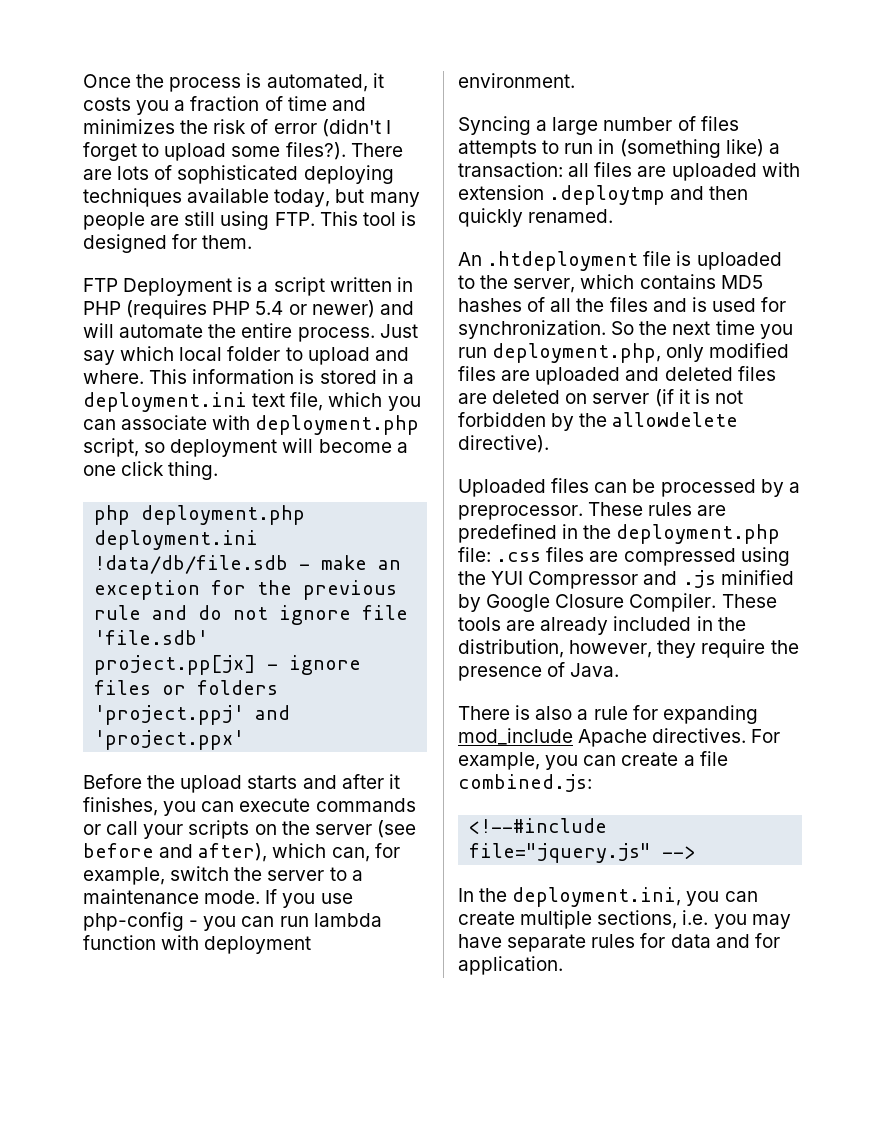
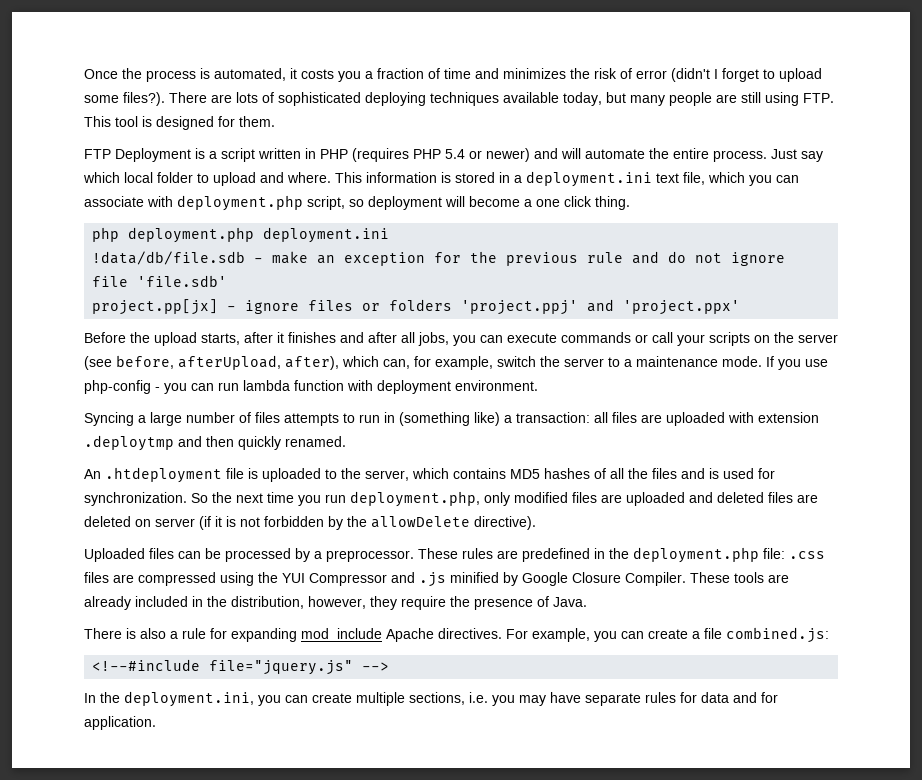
- Before the upload starts and after it finishes, you can execute commands or call your scripts on the server (see before and after), which can, for example, switch the server to a maintenance mode.
+ Before the upload starts, after it finishes and after all jobs, you can execute commands or call your scripts on the server (see before, afterUpload, after), which can, for example, switch the server to a maintenance mode.
- So the next time you run deployment.php, only modified files are uploaded and deleted files are deleted on server (if it is not forbidden by the allowdelete directive).
+ So the next time you run deployment.php, only modified files are uploaded and deleted files are deleted on server (if it is not forbidden by the allowDelete directive).

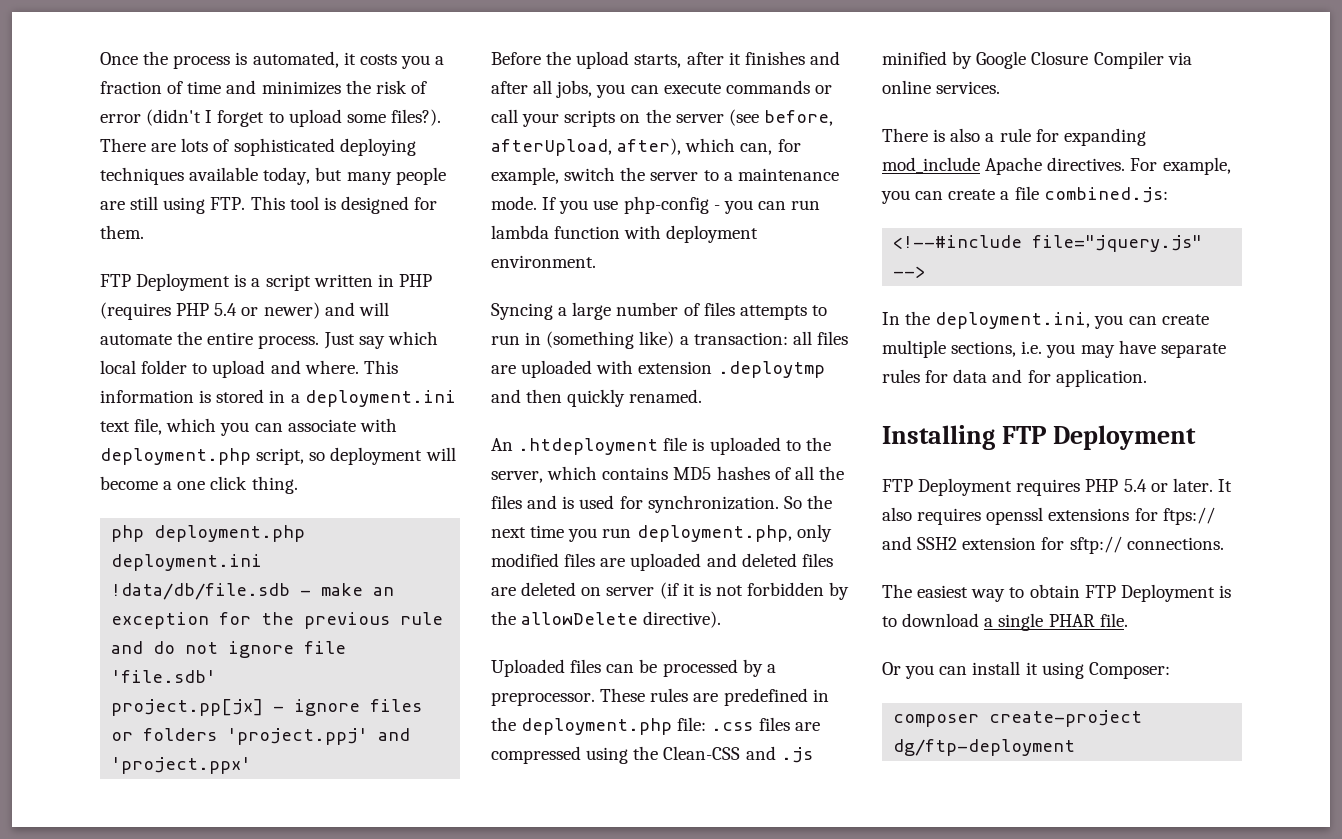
- These rules are predefined in the deployment.php file: .css files are compressed using the YUI Compressor and .js minified by Google Closure Compiler. These tools are already included in the distribution, however, they require the presence of Java.
+ These rules are predefined in the deployment.php file: .css files are compressed using the Clean-CSS and .js minified by Google Closure Compiler via online services.
+ Installing FTP Deployment
+ FTP Deployment requires PHP 5.4 or later. It also requires openssl extensions for ftps:// and SSH2 extension for sftp:// connections.
+ The easiest way to obtain FTP Deployment is to download a single PHAR file.
+ Or you can install it using Composer:
+ composer create-project dg/ftp-deployment

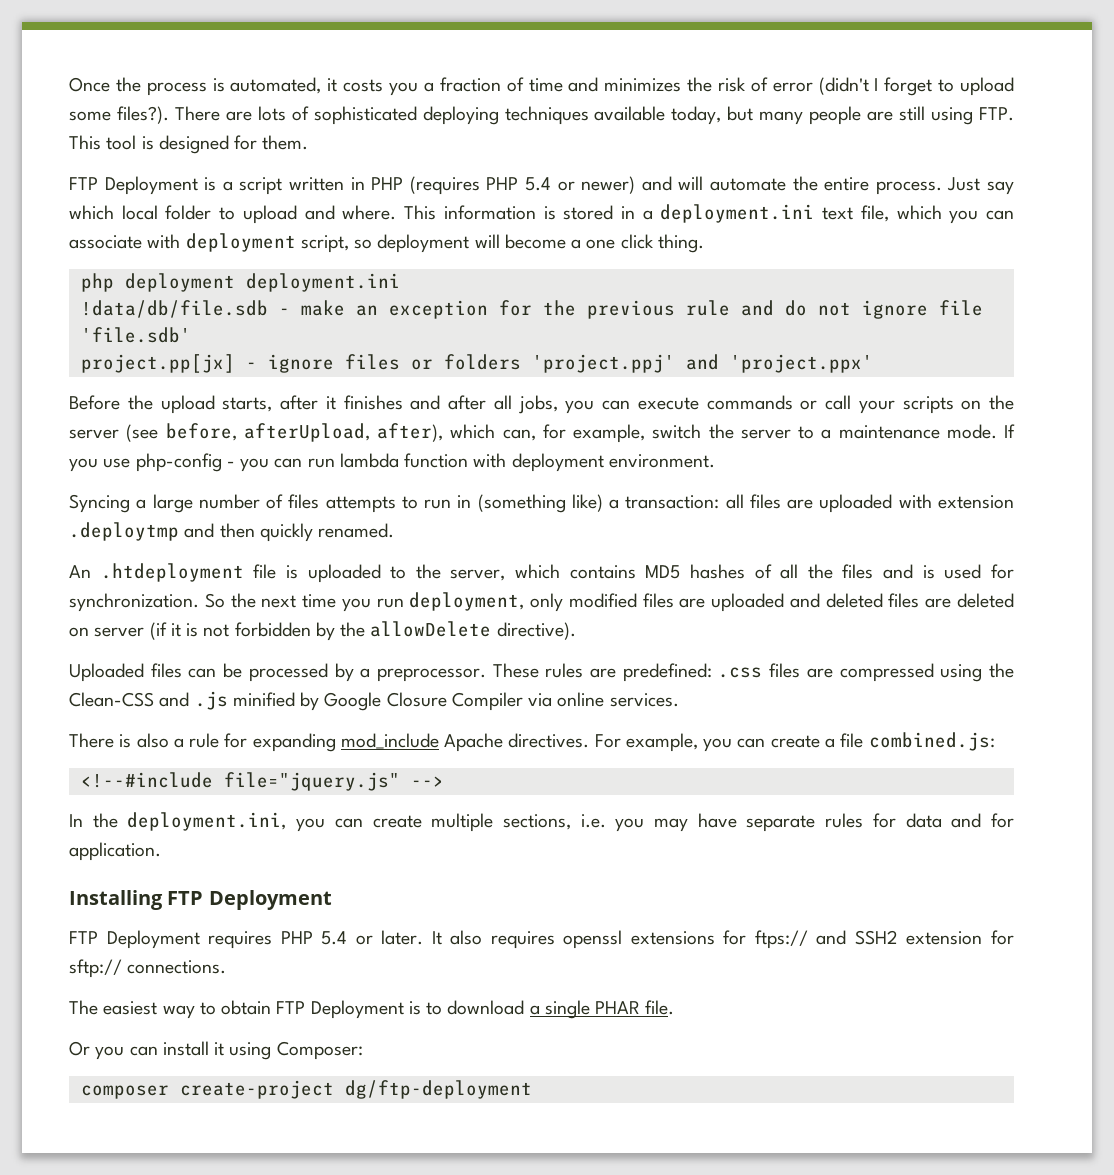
- This information is stored in a deployment.ini text file, which you can associate with deployment.php script, so deployment will become a one click thing.
+ This information is stored in a deployment.ini text file, which you can associate with deployment script, so deployment will become a one click thing.
- php deployment.php deployment.ini
+ php deployment deployment.ini
- So the next time you run deployment.php, only modified files are uploaded and deleted files are deleted on server (if it is not forbidden by the allowDelete directive).
+ So the next time you run deployment, only modified files are uploaded and deleted files are deleted on server (if it is not forbidden by the allowDelete directive).
- These rules are predefined in the deployment.php file: .css files are compressed using the Clean-CSS and .js minified by Google Closure Compiler via online services.
+ These rules are predefined: .css files are compressed using the Clean-CSS and .js minified by Google Closure Compiler via online services.

